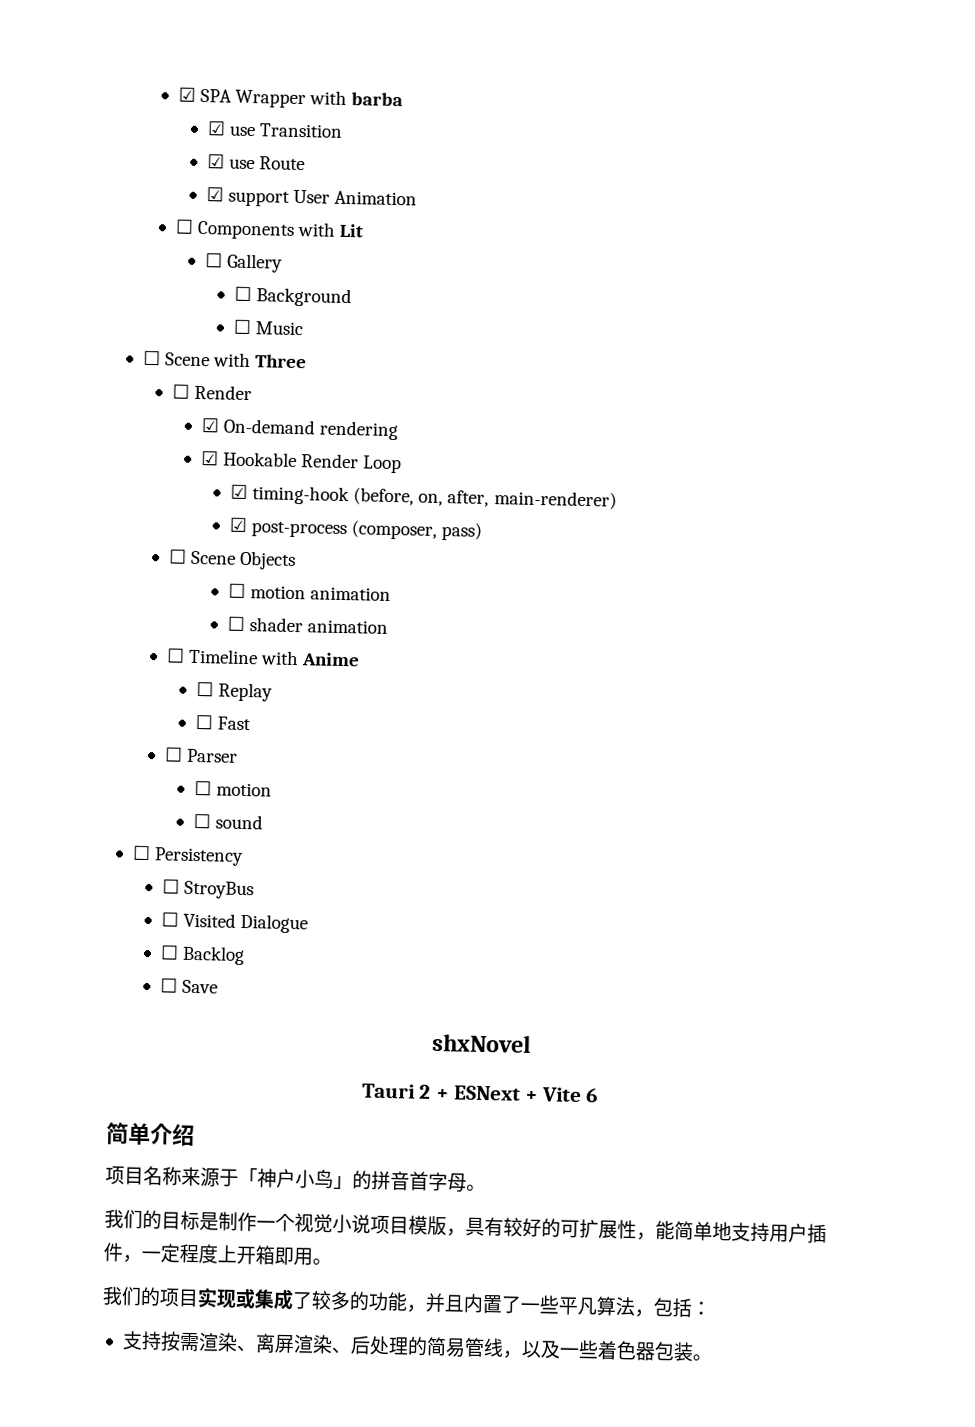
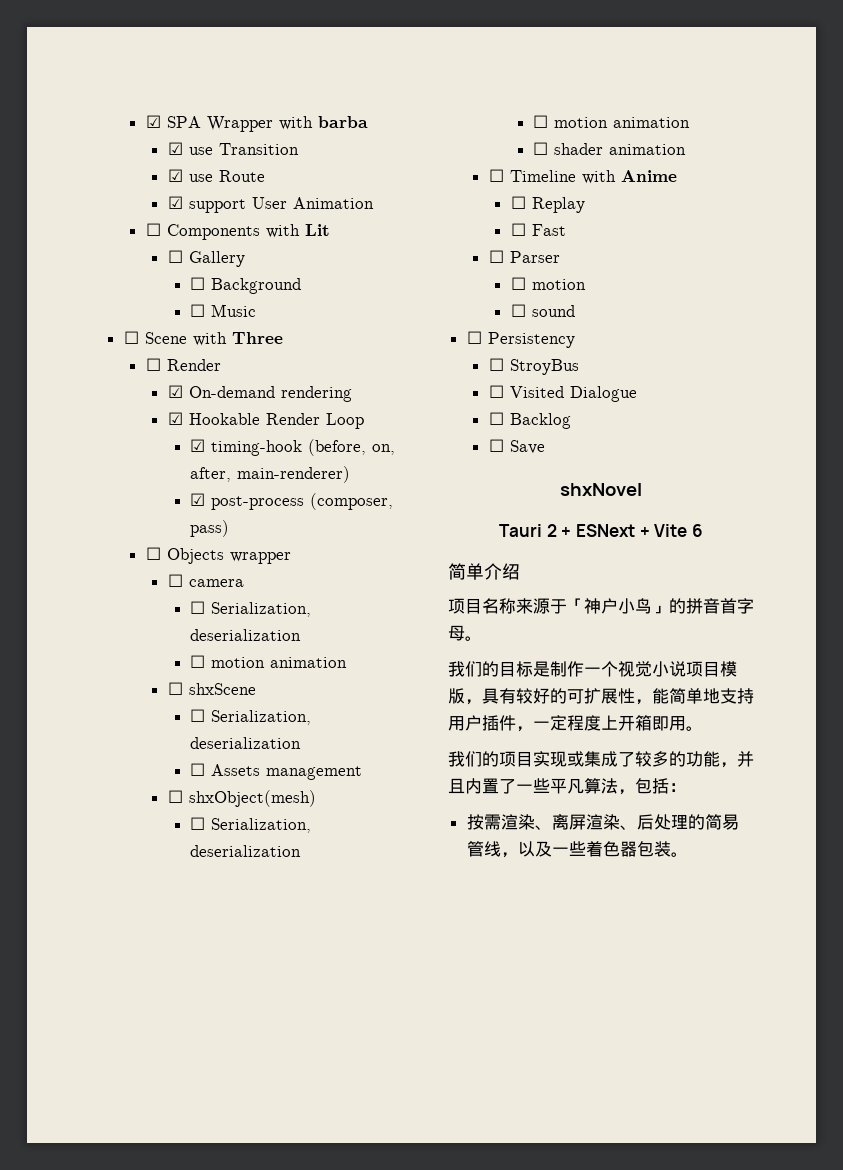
- ☐ Scene Objects
+ ☐ Objects wrapper
+ ☐ camera
+ ☐ Serialization, deserialization
+ ☐ motion animation
+ ☐ shxScene
+ ☐ Serialization, deserialization
+ ☐ Assets management
+ ☐ shxObject(mesh)
+ ☐ Serialization, deserialization
- 支持按需渲染、离屏渲染、后处理的简易管线，以及一些着色器包装。
+ 按需渲染、离屏渲染、后处理的简易管线，以及一些着色器包装。

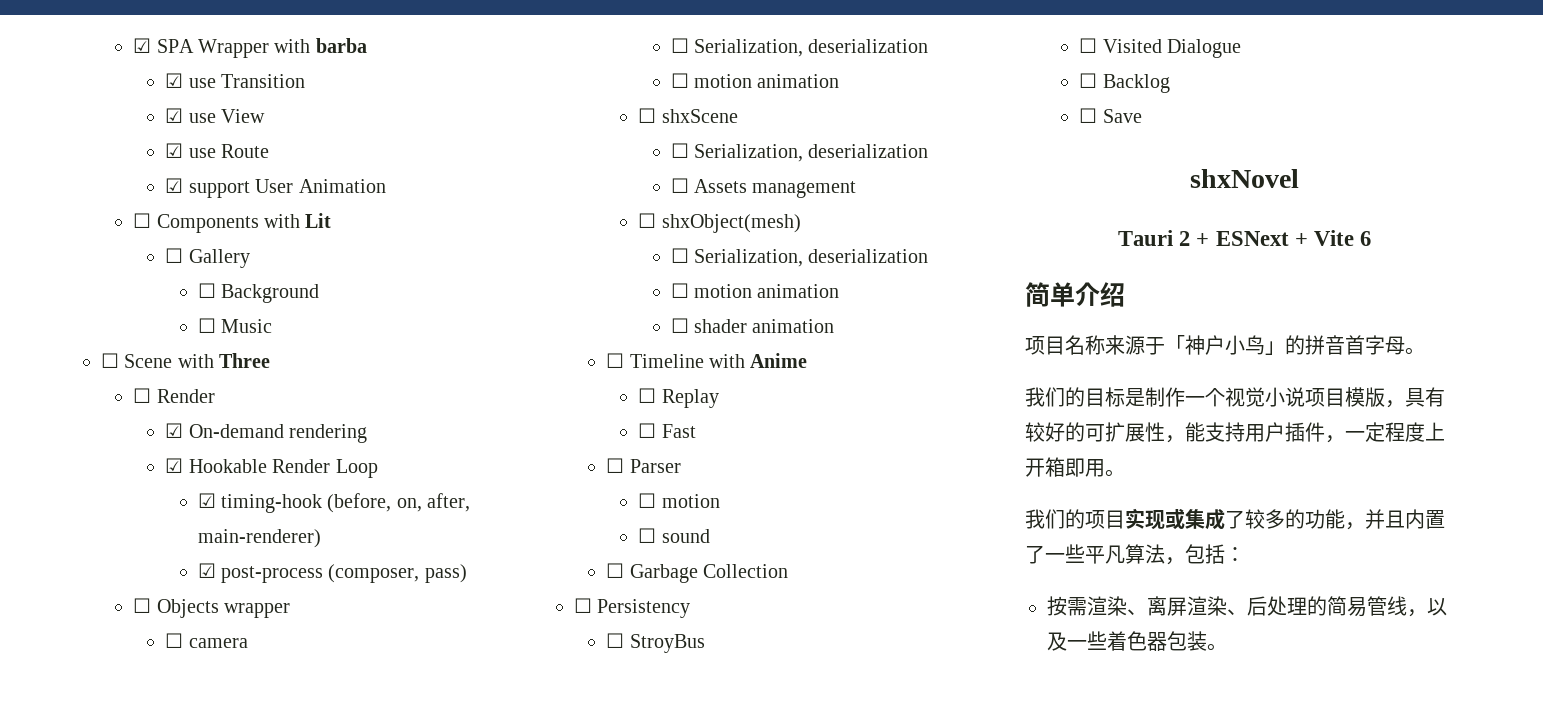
+ ☑ use View
+ ☐ Garbage Collection
- 我们的目标是制作一个视觉小说项目模版，具有较好的可扩展性，能简单地支持用户插件，一定程度上开箱即用。
+ 我们的目标是制作一个视觉小说项目模版，具有较好的可扩展性，能支持用户插件，一定程度上开箱即用。

